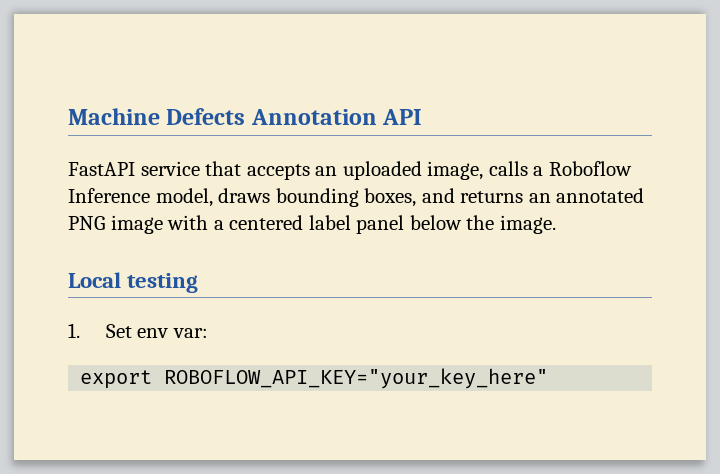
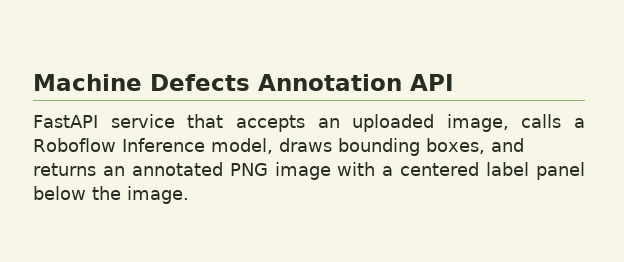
- Local testing
- 1. Set env var:
- export ROBOFLOW_API_KEY="your_key_here"

